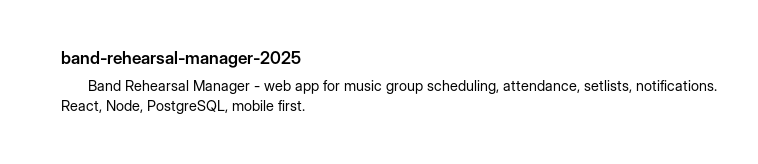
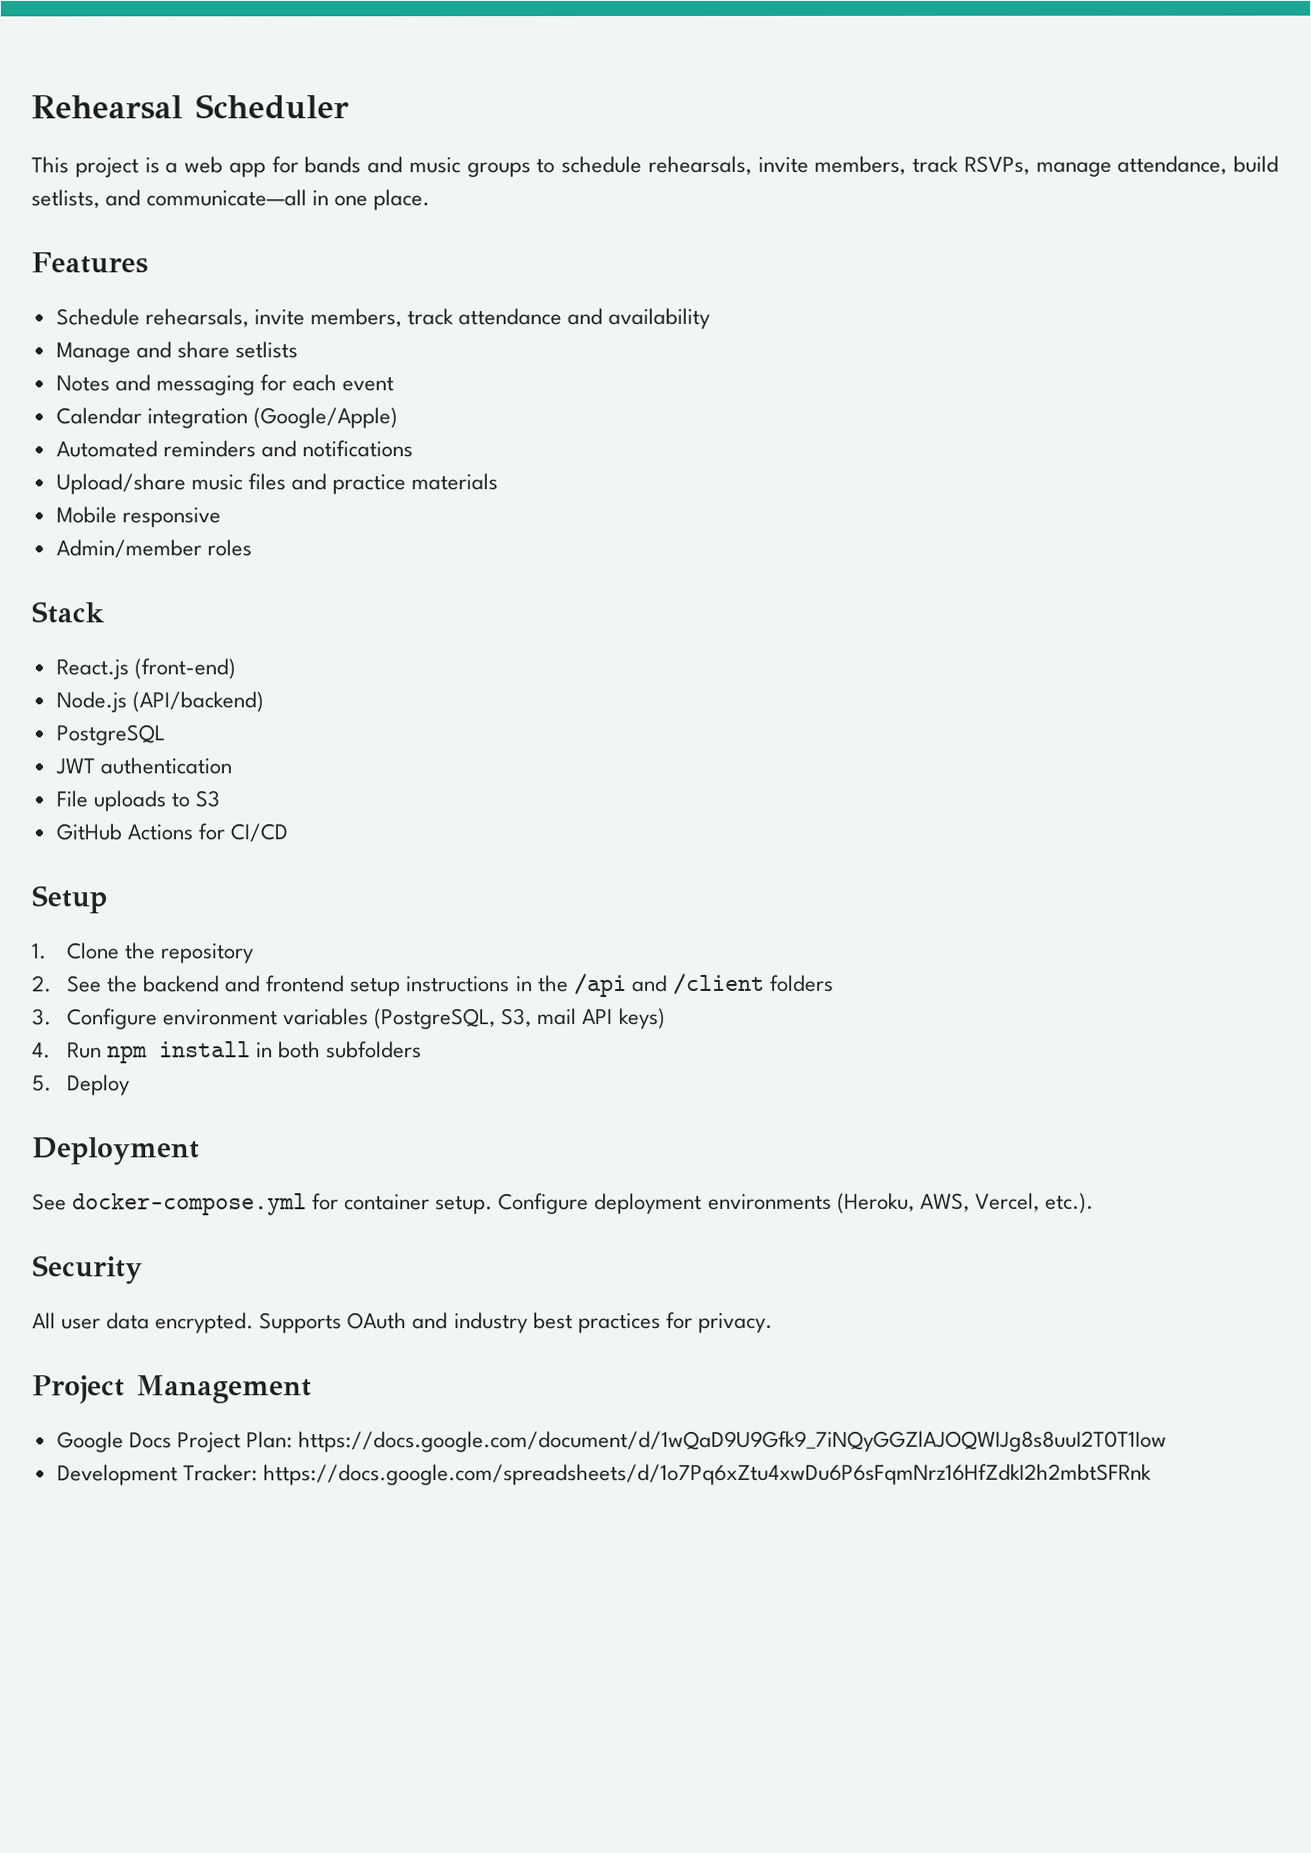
- band-rehearsal-manager-2025
- Band Rehearsal Manager - web app for music group scheduling, attendance, setlists, notifications. React, Node, PostgreSQL, mobile first.
+ Rehearsal Scheduler
+ This project is a web app for bands and music groups to schedule rehearsals, invite members, track RSVPs, manage attendance, build setlists, and communicate—all in one place.
+ Features
+ Schedule rehearsals, invite members, track attendance and availability
+ Manage and share setlists
+ Notes and messaging for each event
+ Calendar integration (Google/Apple)
+ Automated reminders and notifications
+ Upload/share music files and practice materials
+ Mobile responsive
+ Admin/member roles
+ Stack
+ React.js (front-end)
+ Node.js (API/backend)
+ PostgreSQL
+ JWT authentication
+ File uploads to S3
+ GitHub Actions for CI/CD
+ Setup
+ 1. Clone the repository
+ 2. See the backend and frontend setup instructions in the /api and /client folders
+ 3. Configure environment variables (PostgreSQL, S3, mail API keys)
+ 4. Run npm install in both subfolders
+ 5. Deploy
+ Deployment
+ See docker-compose.yml for container setup. Configure deployment environments (Heroku, AWS, Vercel, etc.).
+ Security
+ All user data encrypted. Supports OAuth and industry best practices for privacy.
+ Project Management
+ Google Docs Project Plan: https://docs.google.com/document/d/1wQaD9U9Gfk9_7iNQyGGZlAJOQWIJg8s8uuI2T0T1Iow
+ Development Tracker: https://docs.google.com/spreadsheets/d/1o7Pq6xZtu4xwDu6P6sFqmNrz16HfZdkI2h2mbtSFRnk

